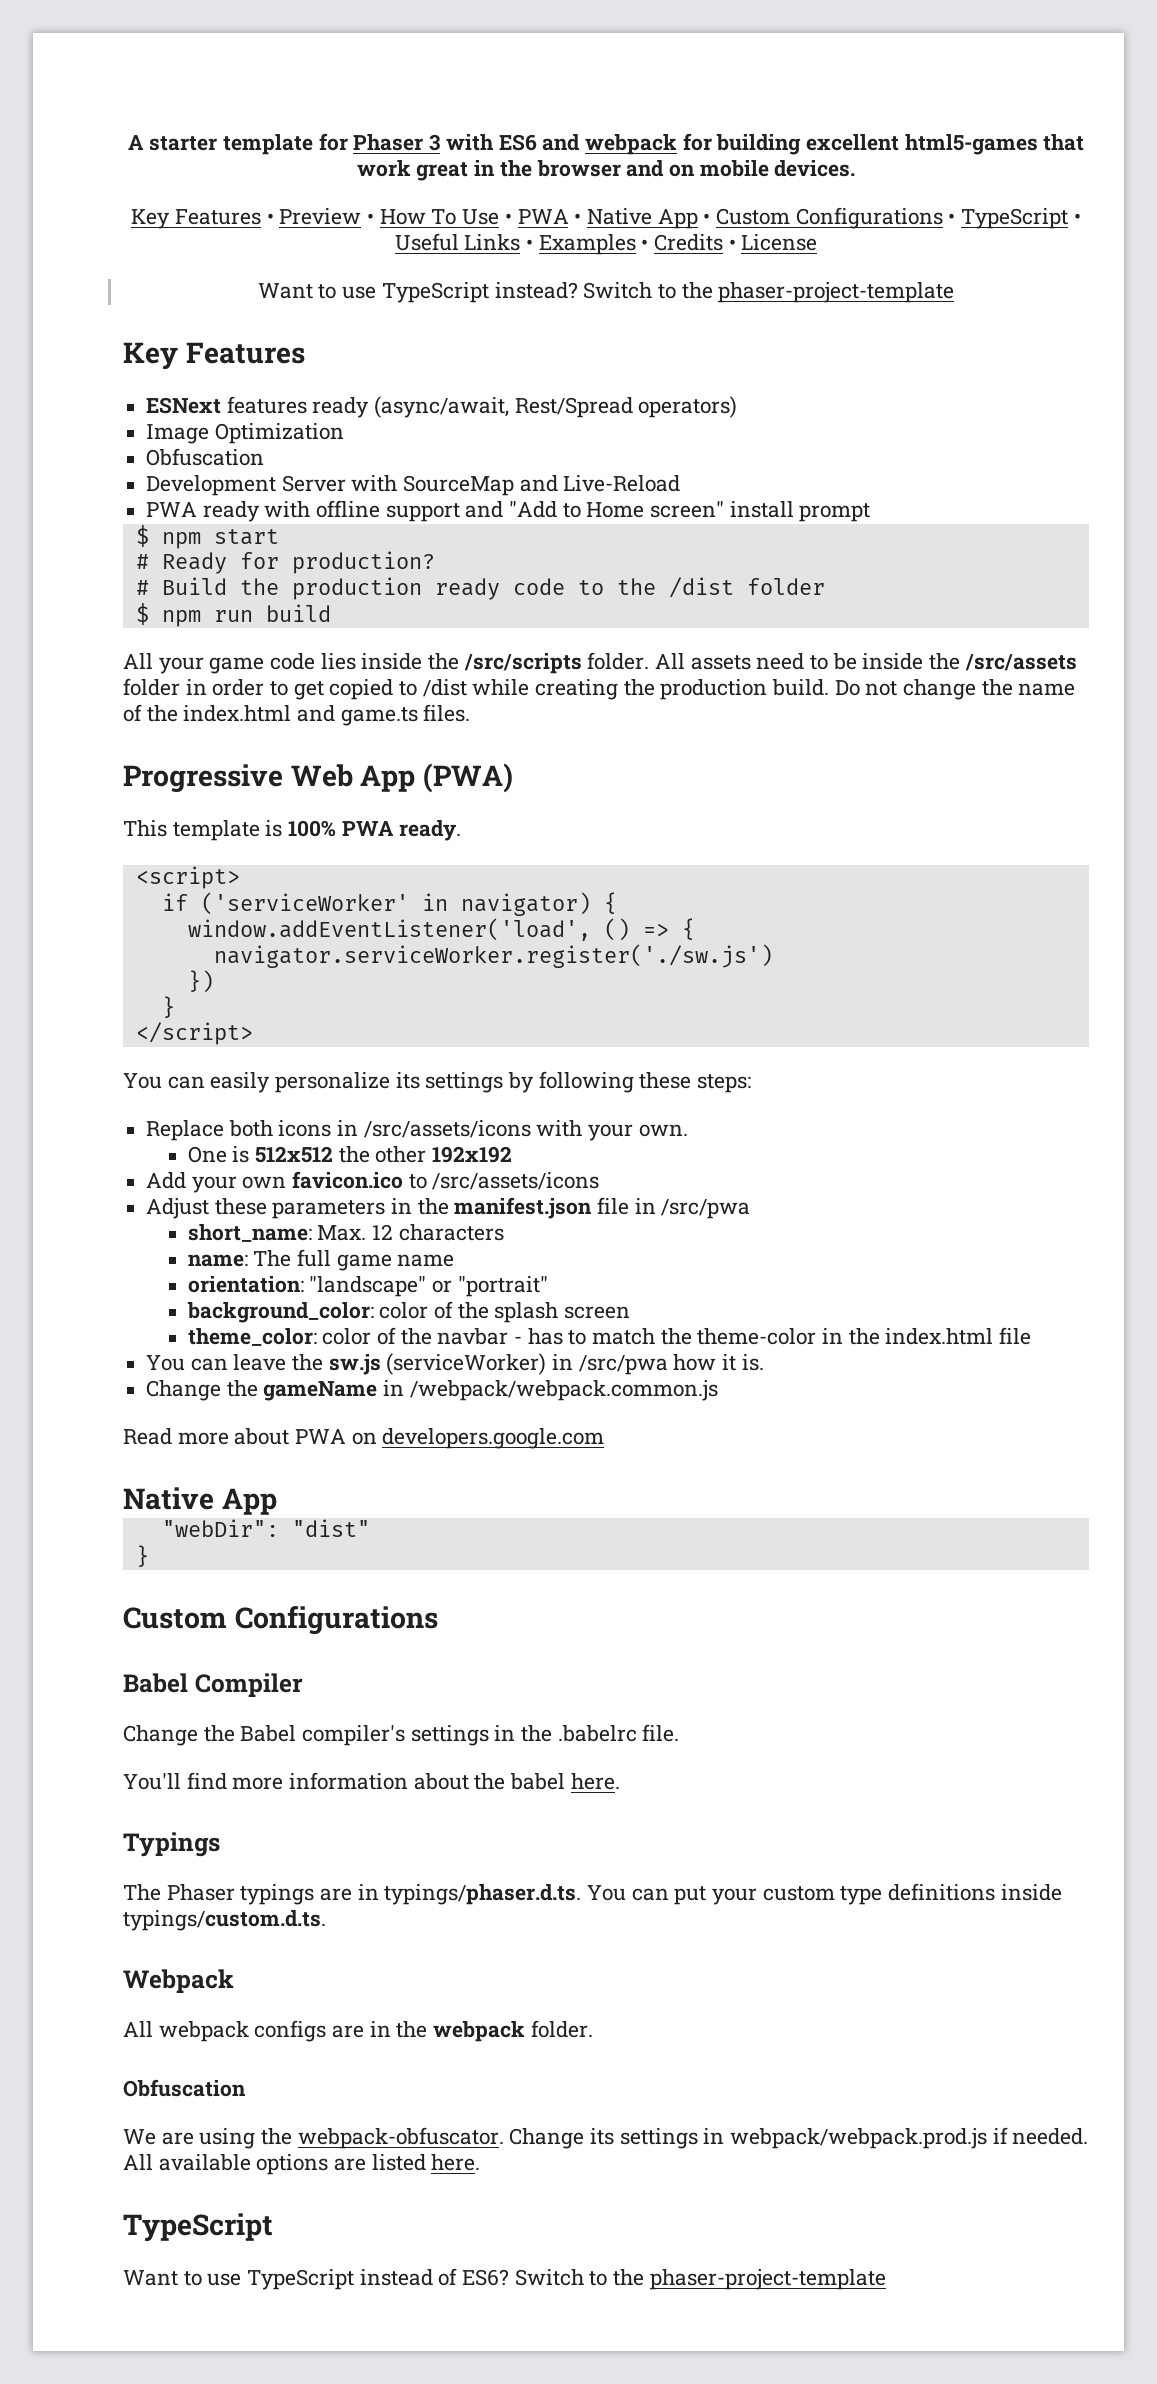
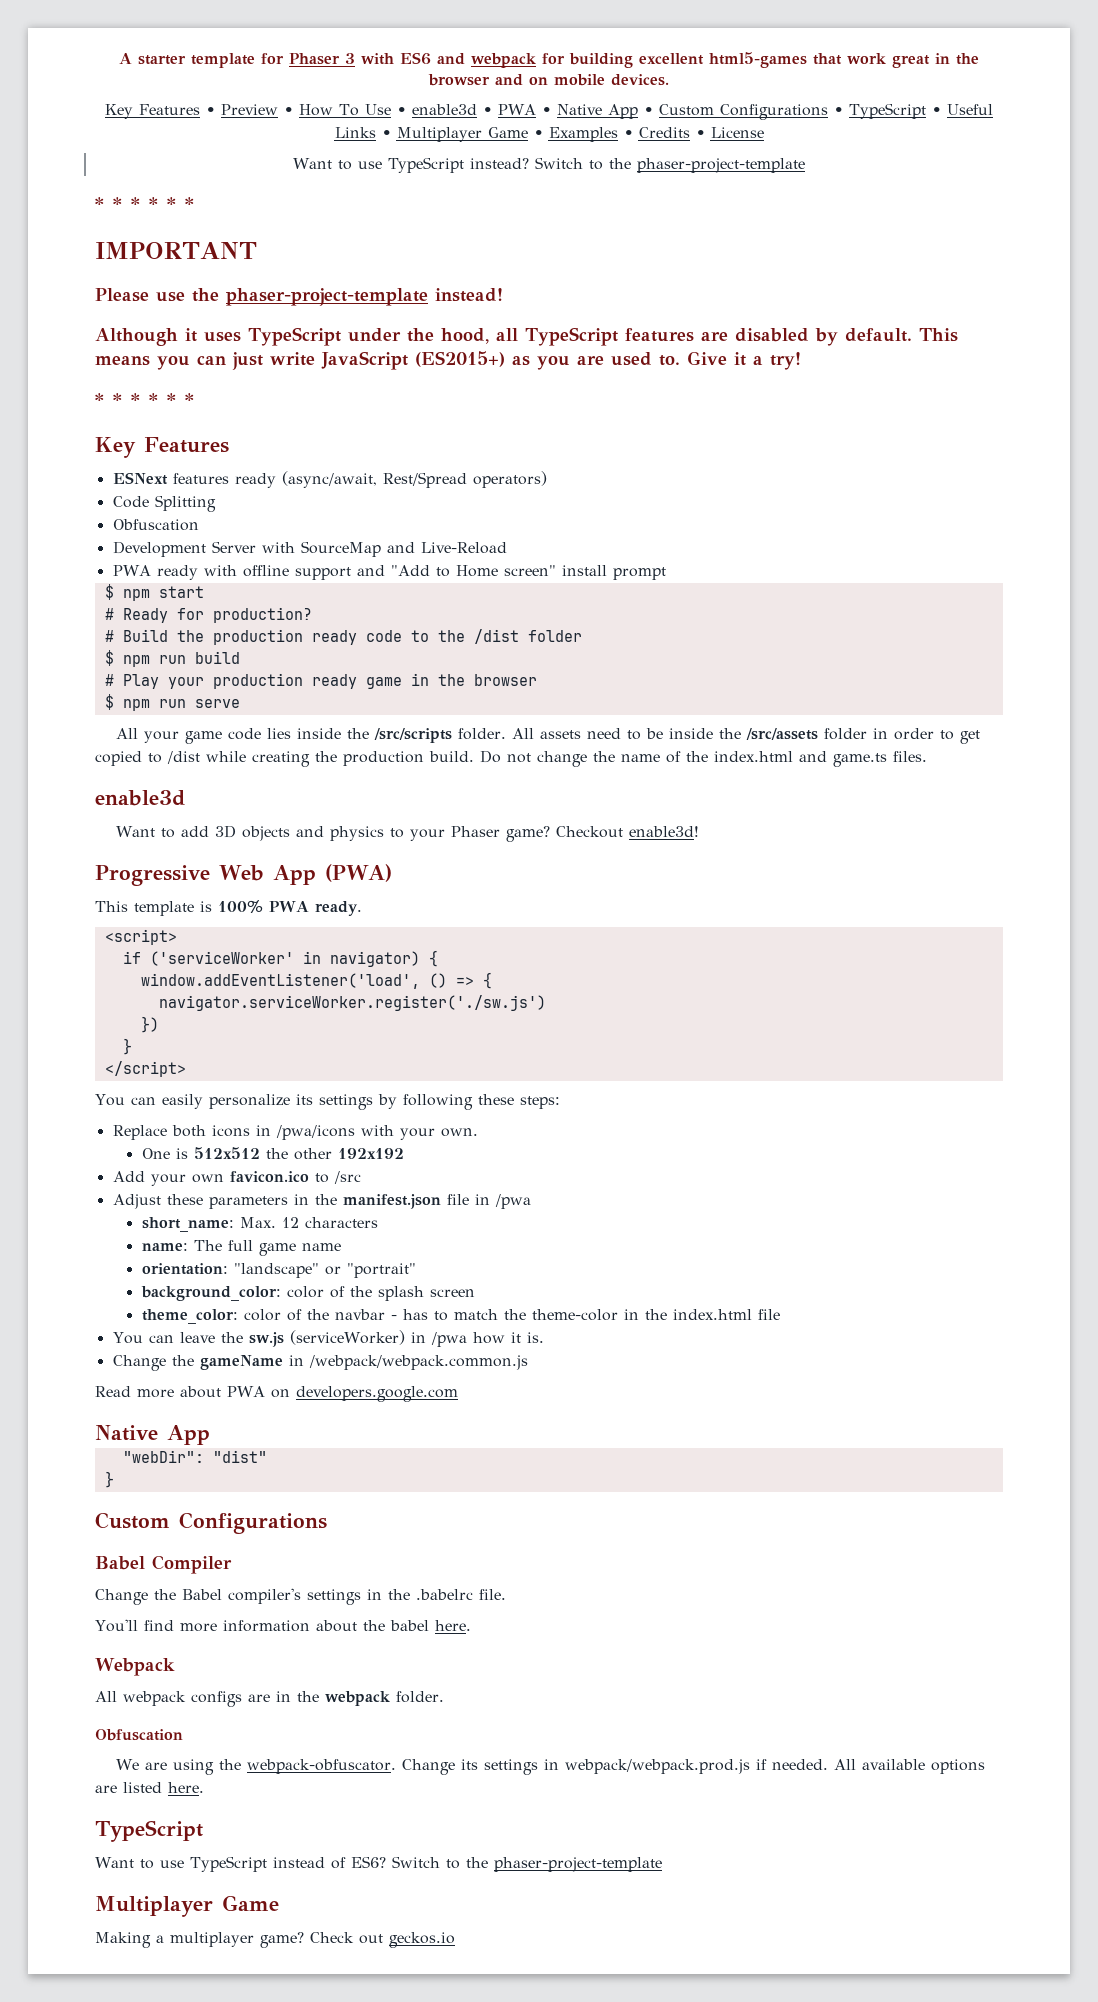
- Key Features • Preview • How To Use • PWA • Native App • Custom Configurations • TypeScript • Useful Links • Examples • Credits • License
+ Key Features • Preview • How To Use • enable3d • PWA • Native App • Custom Configurations • TypeScript • Useful Links • Multiplayer Game • Examples • Credits • License
  Want to use TypeScript instead? Switch to the phaser-project-template
+ * * * * * *
+ IMPORTANT
+ Please use the phaser-project-template instead!
+ Although it uses TypeScript under the hood, all TypeScript features are disabled by default. This means you can just write JavaScript (ES2015+) as you are used to. Give it a try!
+ * * * * * *
- Image Optimization
+ Code Splitting
+ # Play your production ready game in the browser
+ $ npm run serve
  Do not change the name of the index.html and game.ts files.
+ enable3d
+ Want to add 3D objects and physics to your Phaser game? Checkout enable3d!
- Replace both icons in /src/assets/icons with your own.
+ Replace both icons in /pwa/icons with your own.
- Add your own favicon.ico to /src/assets/icons
+ Add your own favicon.ico to /src
- Adjust these parameters in the manifest.json file in /src/pwa
+ Adjust these parameters in the manifest.json file in /pwa
- You can leave the sw.js (serviceWorker) in /src/pwa how it is.
+ You can leave the sw.js (serviceWorker) in /pwa how it is.
- Typings
- The Phaser typings are in typings/phaser.d.ts. You can put your custom type definitions inside typings/custom.d.ts.
  Want to use TypeScript instead of ES6? Switch to the phaser-project-template
+ Multiplayer Game
+ Making a multiplayer game? Check out geckos.io

